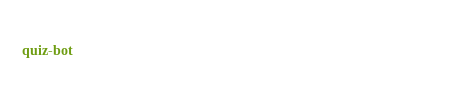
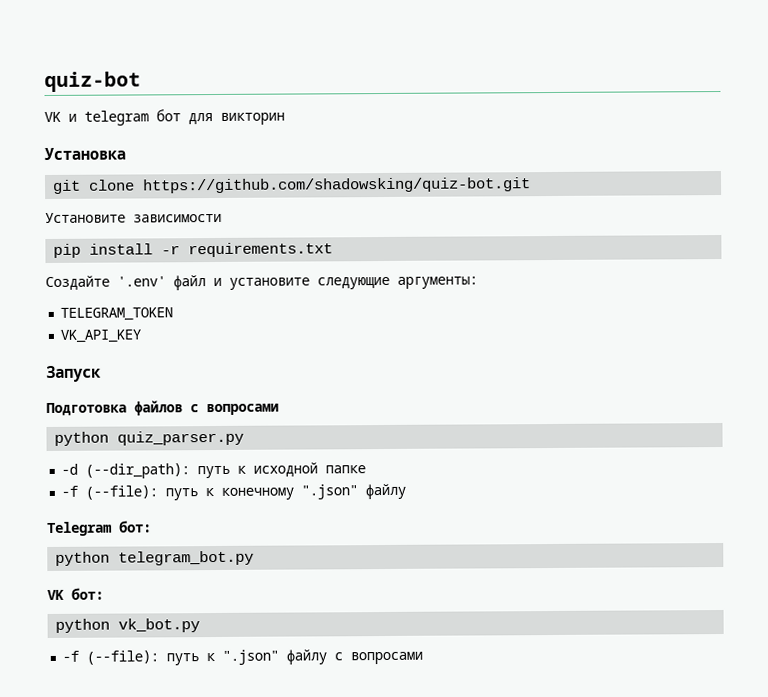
+ VK и telegram бот для викторин
+ Установка
+ git clone https://github.com/shadowsking/quiz-bot.git
+ Установите зависимости
+ pip install -r requirements.txt
+ Создайте '.env' файл и установите следующие аргументы:
+ TELEGRAM_TOKEN
+ VK_API_KEY
+ Запуск
+ Подготовка файлов с вопросами
+ python quiz_parser.py
+ -d (--dir_path): путь к исходной папке
+ -f (--file): путь к конечному ".json" файлу
+ Telegram бот:
+ python telegram_bot.py
+ VK бот:
+ python vk_bot.py
+ -f (--file): путь к ".json" файлу с вопросами

